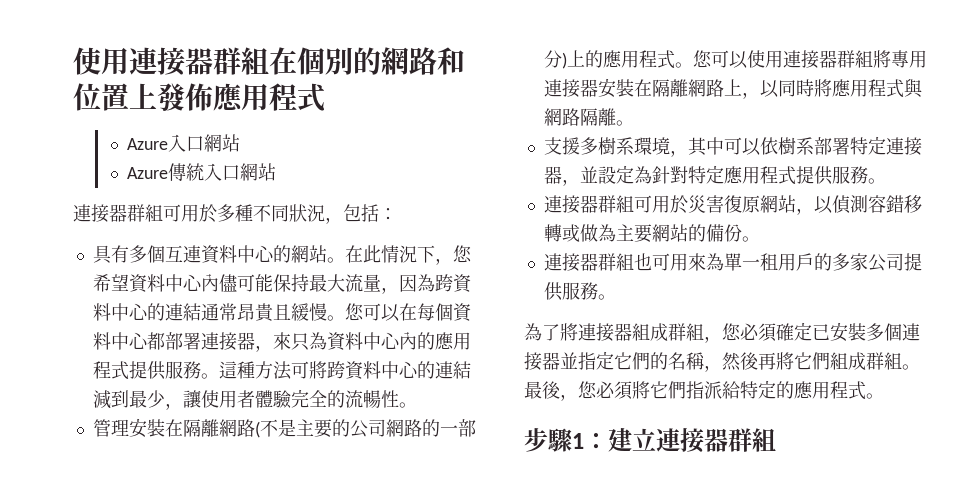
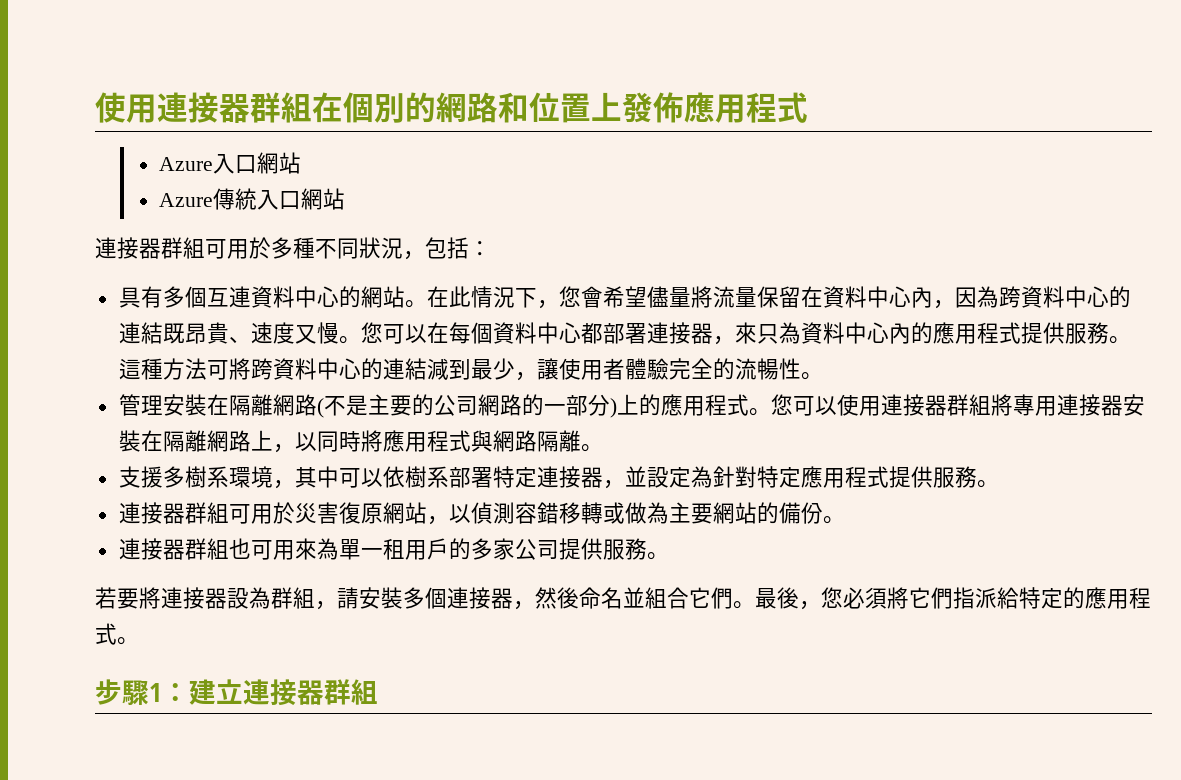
- 在此情況下，您希望資料中心內儘可能保持最大流量，因為跨資料中心的連結通常昂貴且緩慢。
+ 在此情況下，您會希望儘量將流量保留在資料中心內，因為跨資料中心的連結既昂貴、速度又慢。
- 為了將連接器組成群組，您必須確定已安裝多個連接器並指定它們的名稱，然後再將它們組成群組。
+ 若要將連接器設為群組，請安裝多個連接器，然後命名並組合它們。

